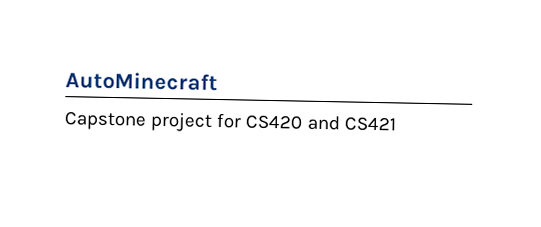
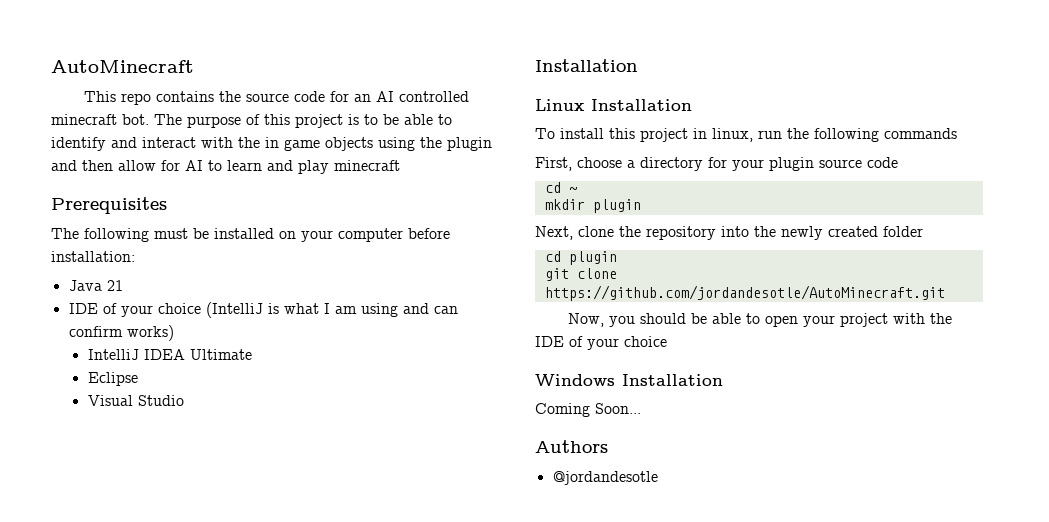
- Capstone project for CS420 and CS421
+ This repo contains the source code for an AI controlled minecraft bot. The purpose of this project is to be able to identify and interact with the in game objects using the plugin and then allow for AI to learn and play minecraft
+ Prerequisites
+ The following must be installed on your computer before installation:
+ Java 21
+ IDE of your choice (IntelliJ is what I am using and can confirm works)
+ IntelliJ IDEA Ultimate
+ Eclipse
+ Visual Studio
+ Installation
+ Linux Installation
+ To install this project in linux, run the following commands
+ First, choose a directory for your plugin source code
+ cd ~
+ mkdir plugin
+ Next, clone the repository into the newly created folder
+ cd plugin
+ git clone https://github.com/jordandesotle/AutoMinecraft.git
+ Now, you should be able to open your project with the IDE of your choice
+ Windows Installation
+ Coming Soon...
+ Authors
+ @jordandesotle

